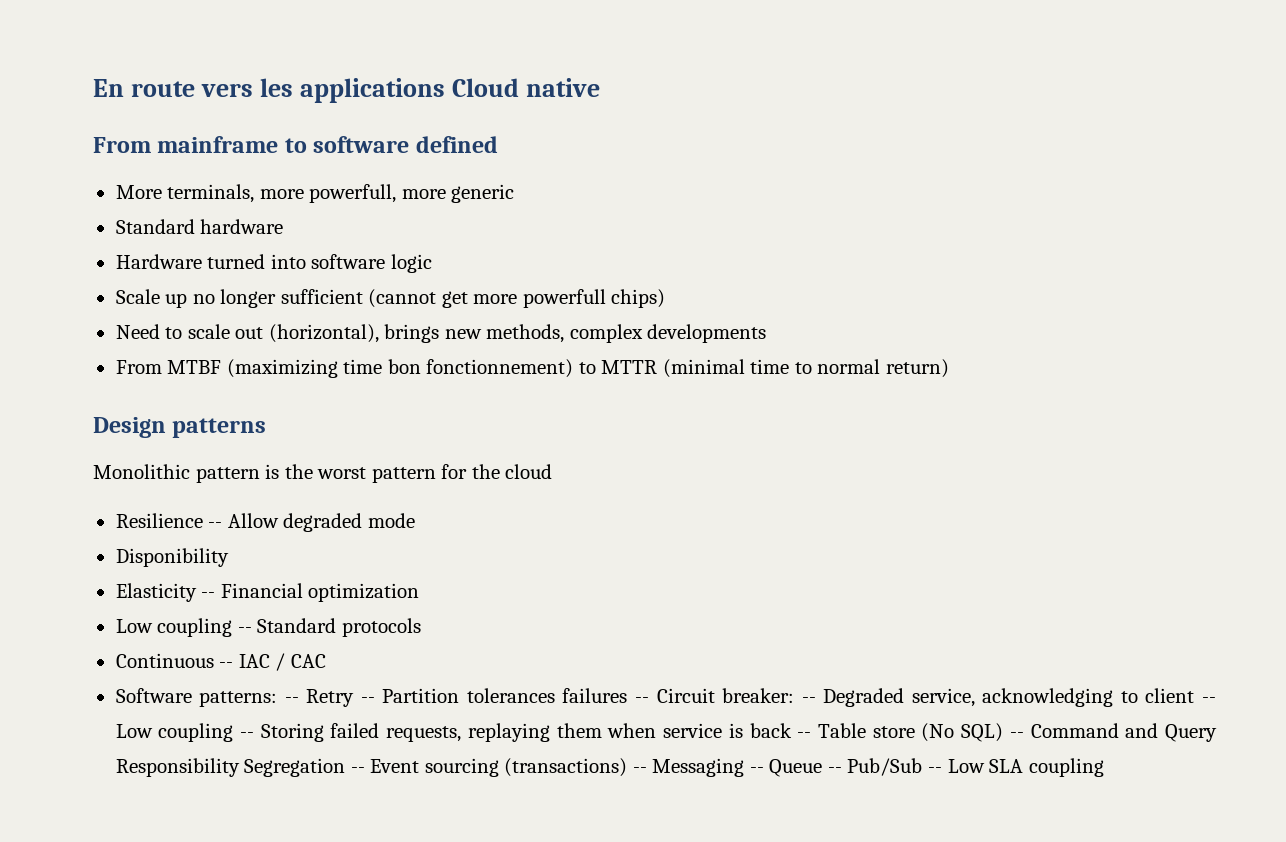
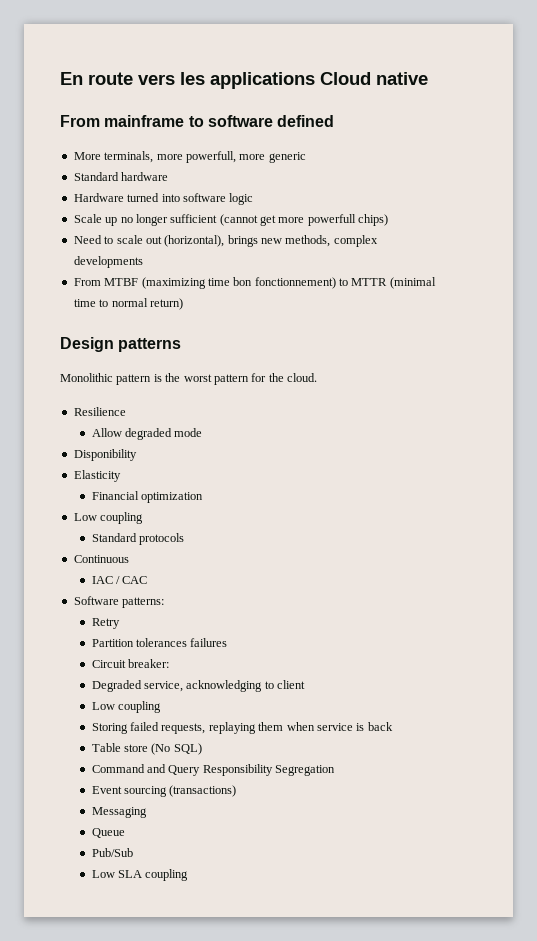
- Monolithic pattern is the worst pattern for the cloud
+ Monolithic pattern is the worst pattern for the cloud.
- Resilience -- Allow degraded mode
+ Resilience
+ Allow degraded mode
- Elasticity -- Financial optimization
- Low coupling -- Standard protocols
+ Elasticity
+ Financial optimization
+ Low coupling
+ Standard protocols
- Continuous -- IAC / CAC
+ Continuous
+ IAC / CAC
- Software patterns: -- Retry -- Partition tolerances failures -- Circuit breaker: -- Degraded service, acknowledging to client -- Low coupling -- Storing failed requests, replaying them when service is back -- Table store (No SQL) -- Command and Query Responsibility Segregation -- Event sourcing (transactions) -- Messaging -- Queue -- Pub/Sub -- Low SLA coupling
+ Software patterns:
+ Retry
+ Partition tolerances failures
+ Circuit breaker:
+ Degraded service, acknowledging to client
+ Low coupling
+ Storing failed requests, replaying them when service is back
+ Table store (No SQL)
+ Command and Query Responsibility Segregation
+ Event sourcing (transactions)
+ Messaging
+ Queue
+ Pub/Sub
+ Low SLA coupling

